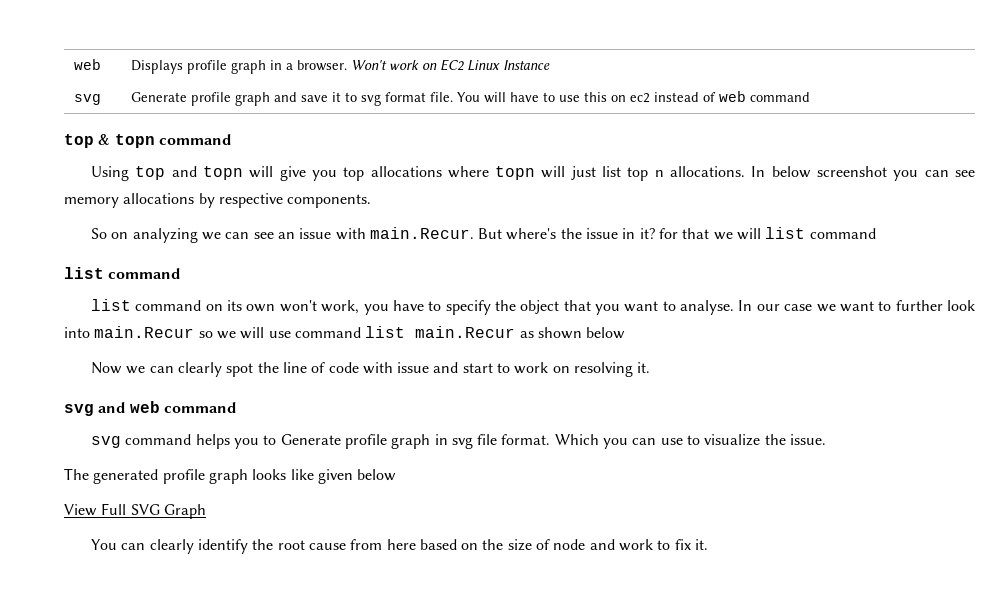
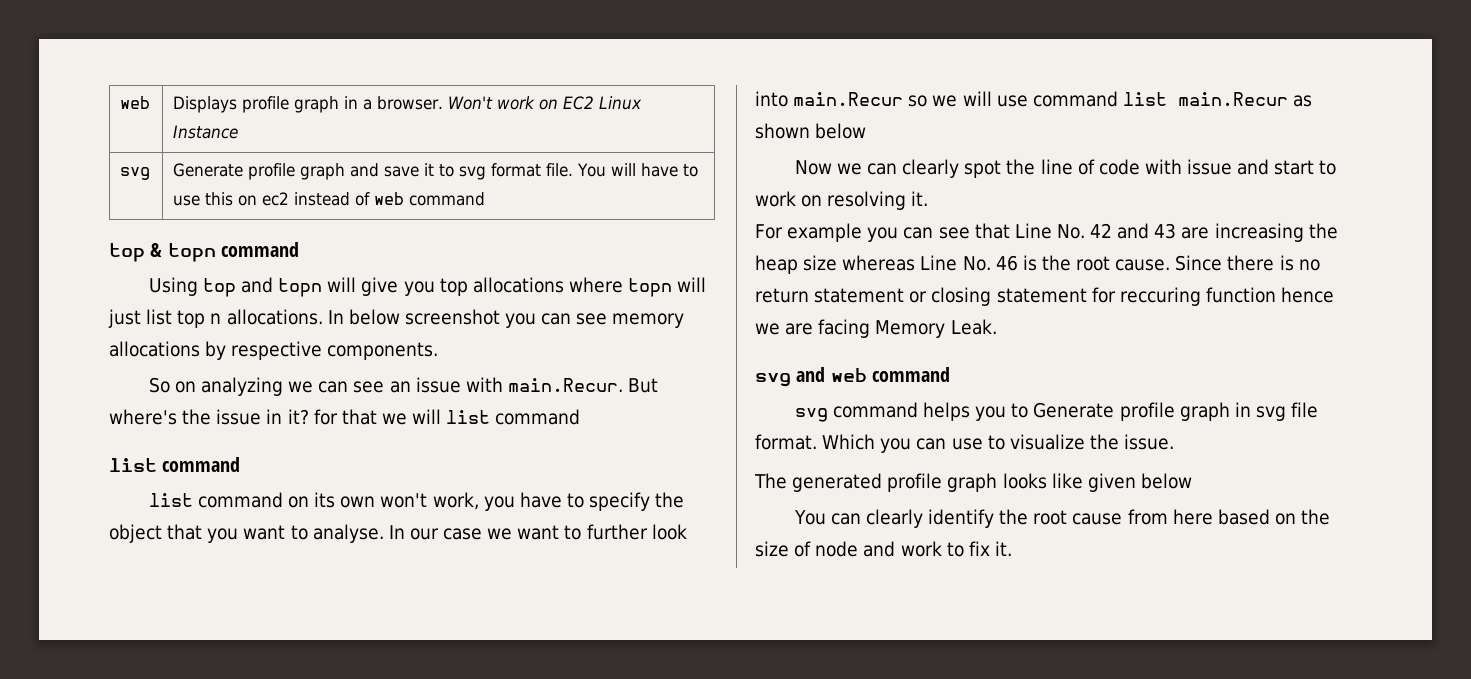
+ For example you can see that Line No. 42 and 43 are increasing the heap size whereas Line No. 46 is the root cause. Since there is no return statement or closing statement for reccuring function hence we are facing Memory Leak.
- View Full SVG Graph

